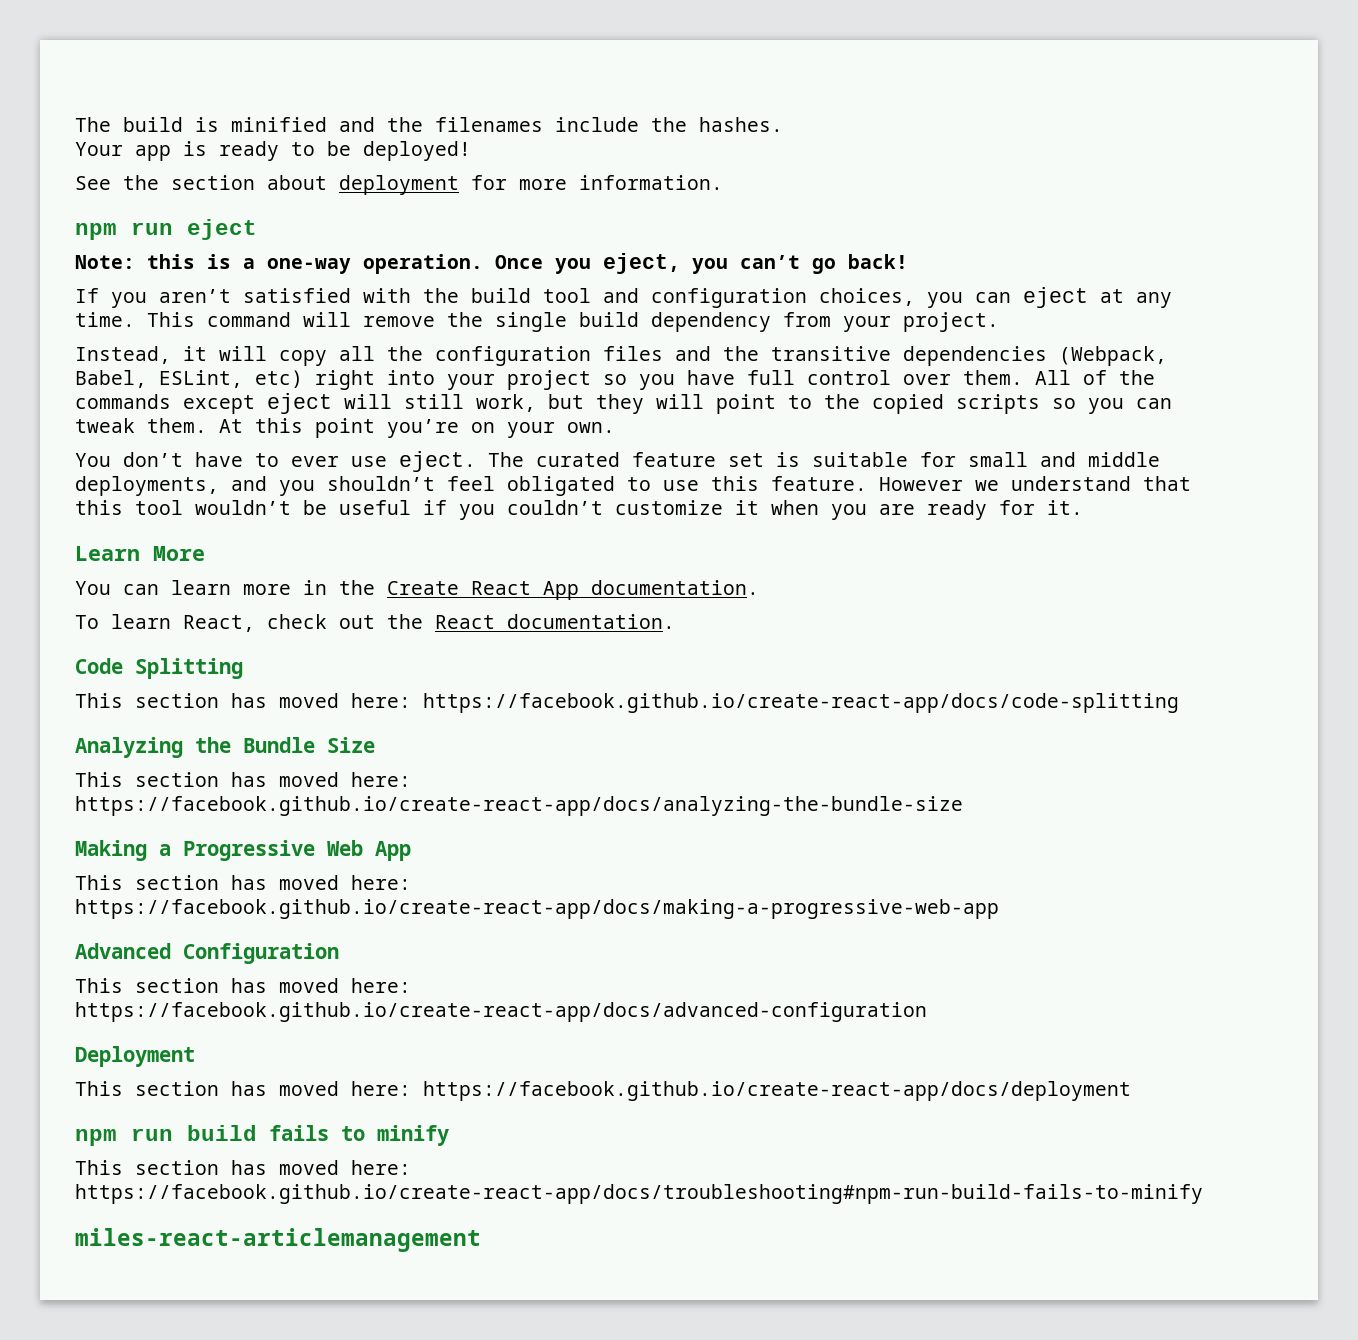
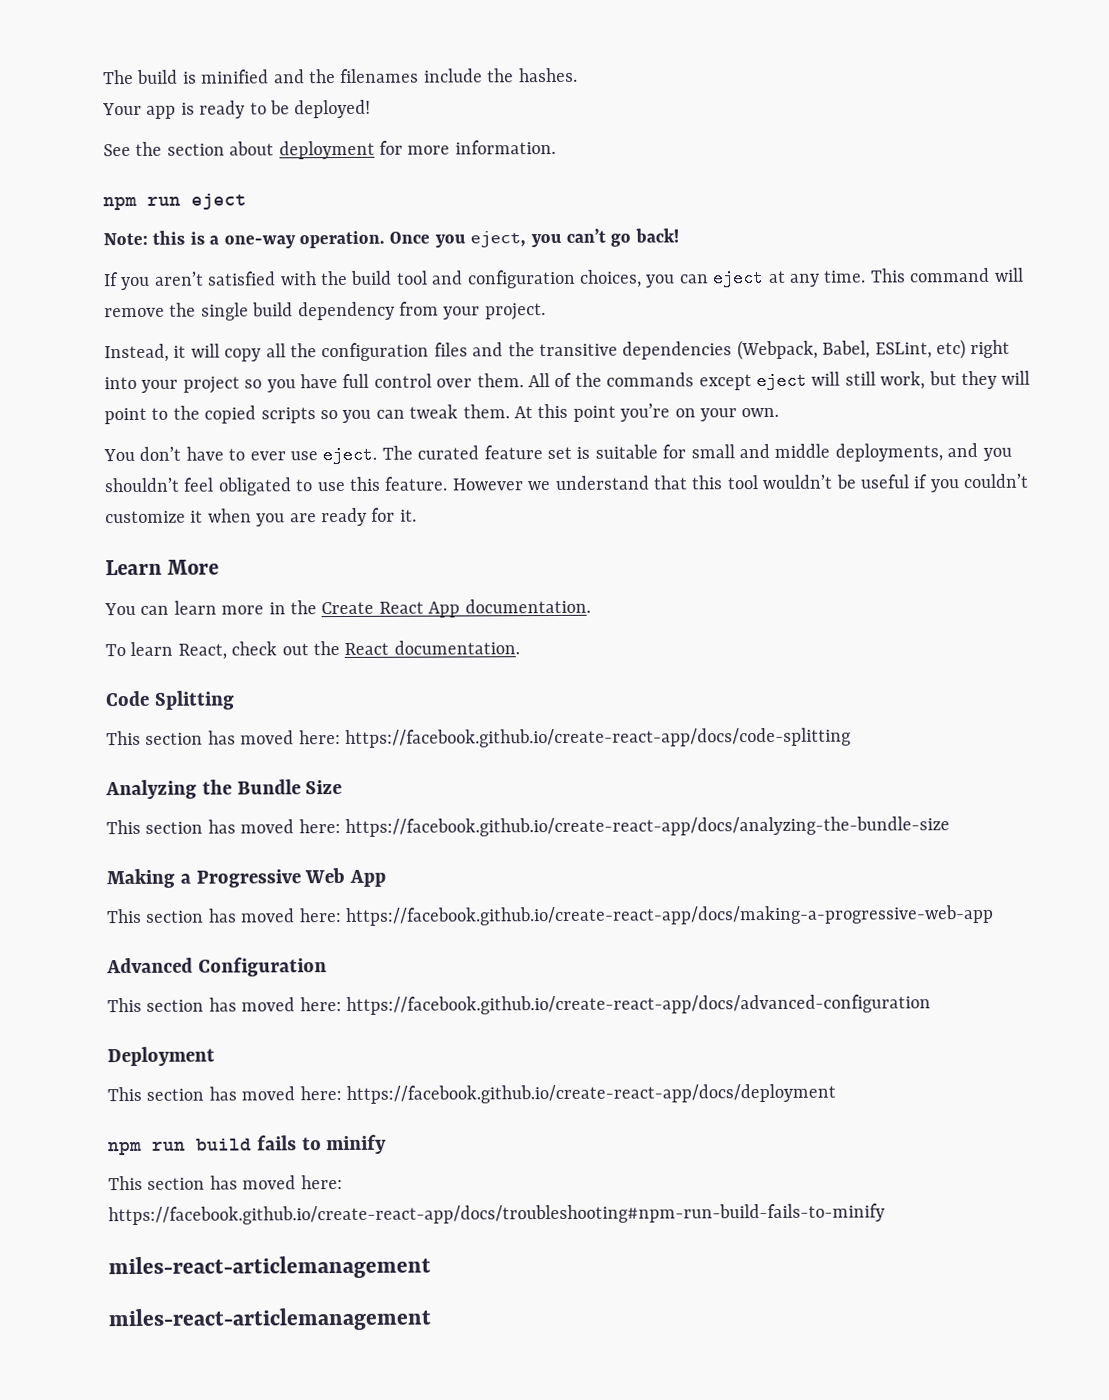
  This section has moved here: https://facebook.github.io/create-react-app/docs/troubleshooting#npm-run-build-fails-to-minify
+ miles-react-articlemanagement

